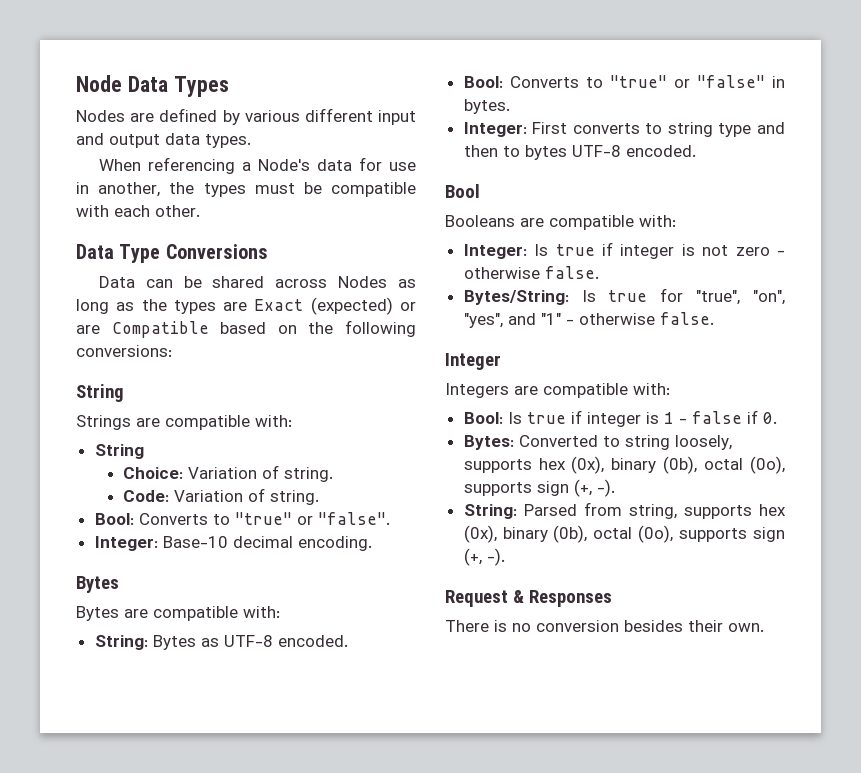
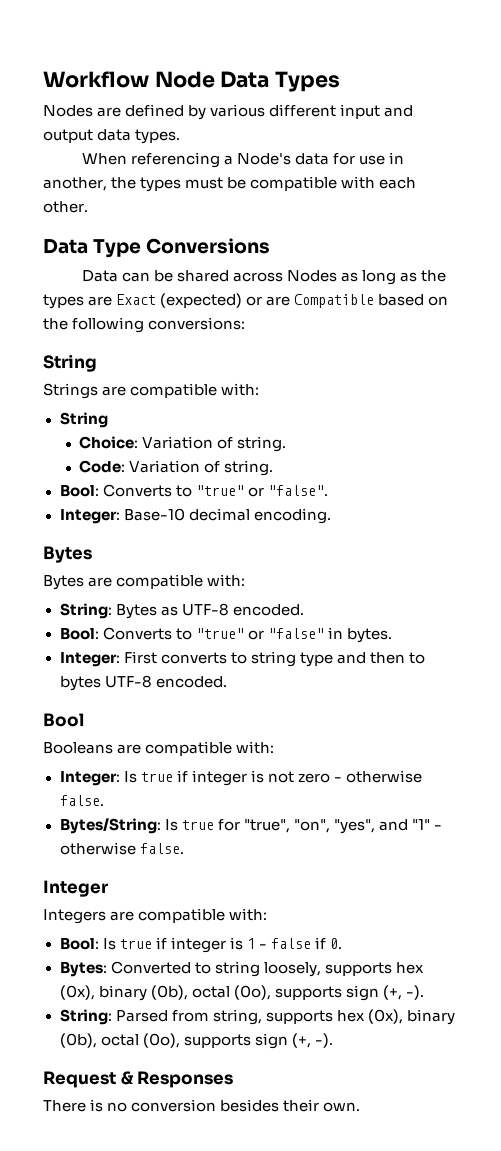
- Node Data Types
+ Workflow Node Data Types

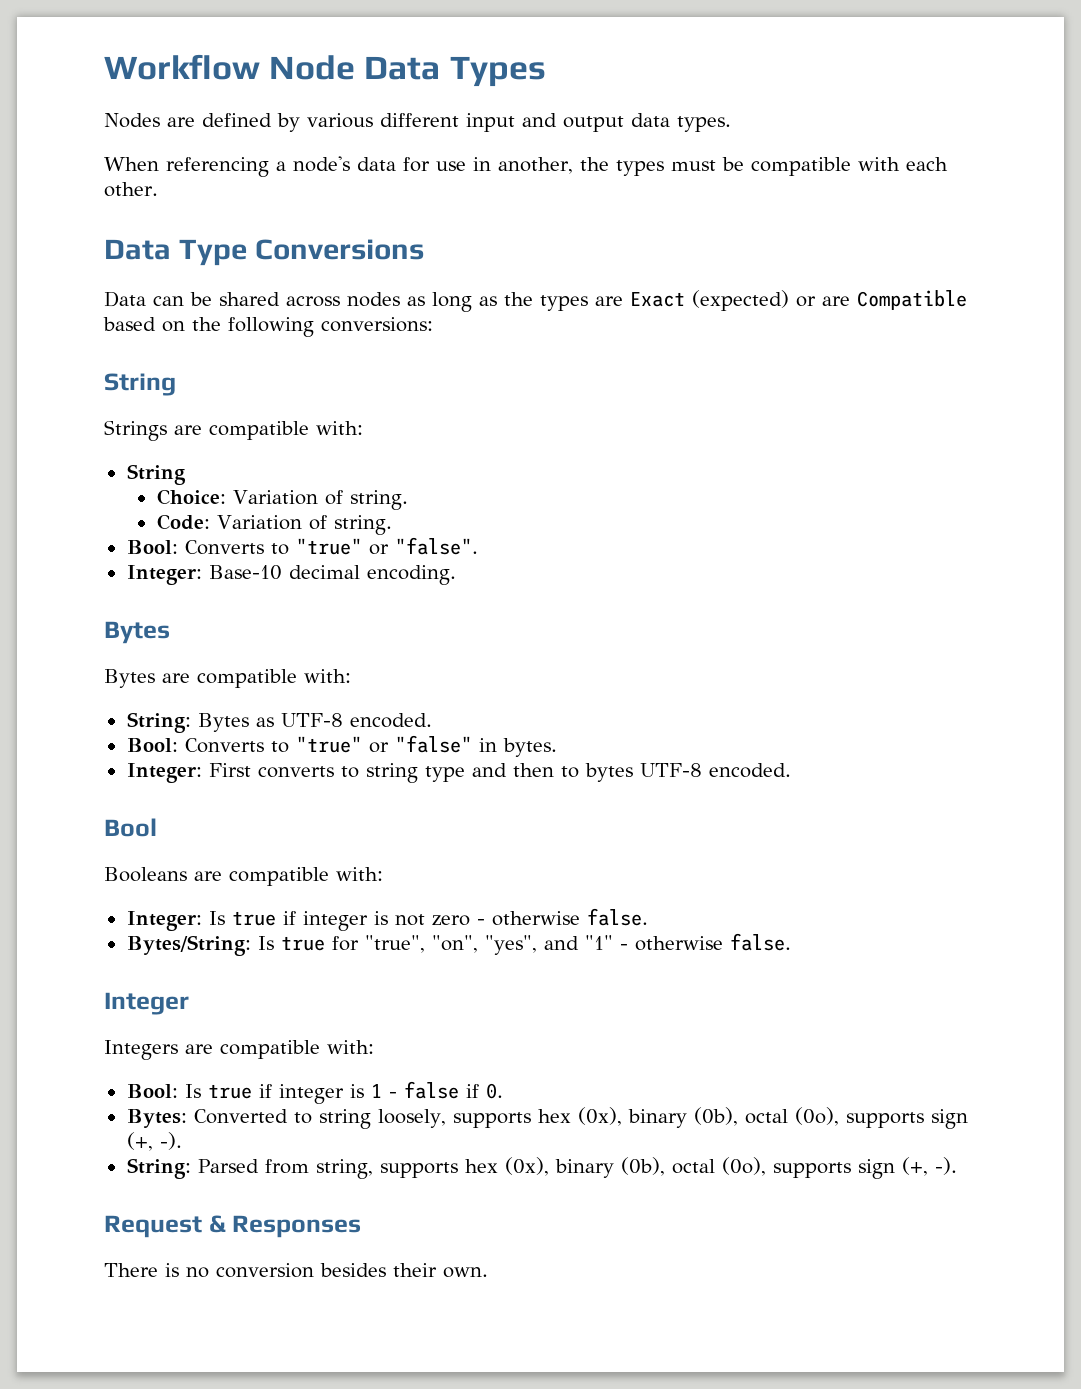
- When referencing a Node's data for use in another, the types must be compatible with each other.
+ When referencing a node's data for use in another, the types must be compatible with each other.
- Data can be shared across Nodes as long as the types are Exact (expected) or are Compatible based on the following conversions:
+ Data can be shared across nodes as long as the types are Exact (expected) or are Compatible based on the following conversions:

